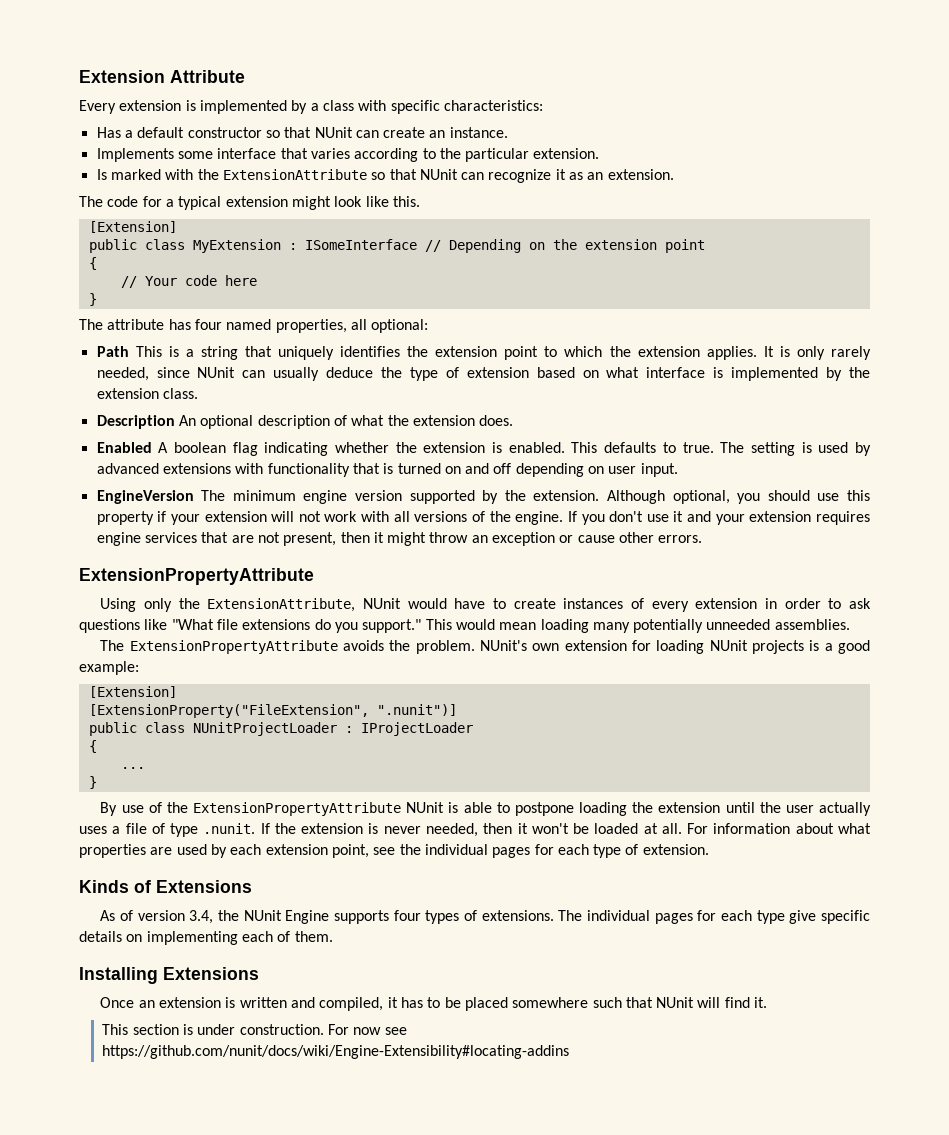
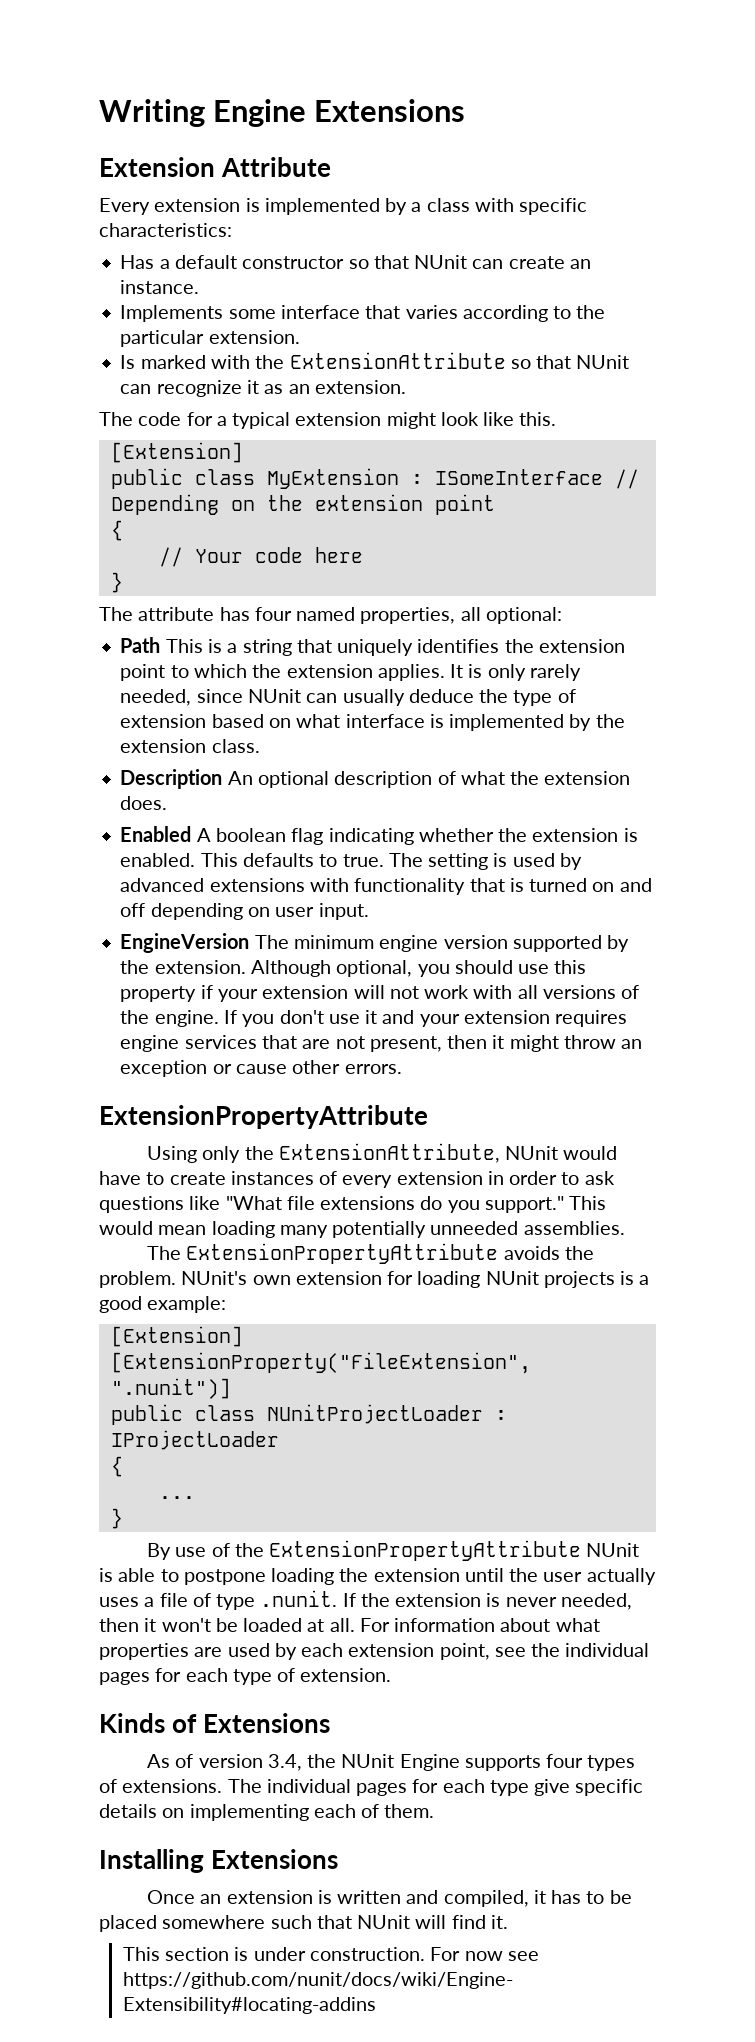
+ Writing Engine Extensions

